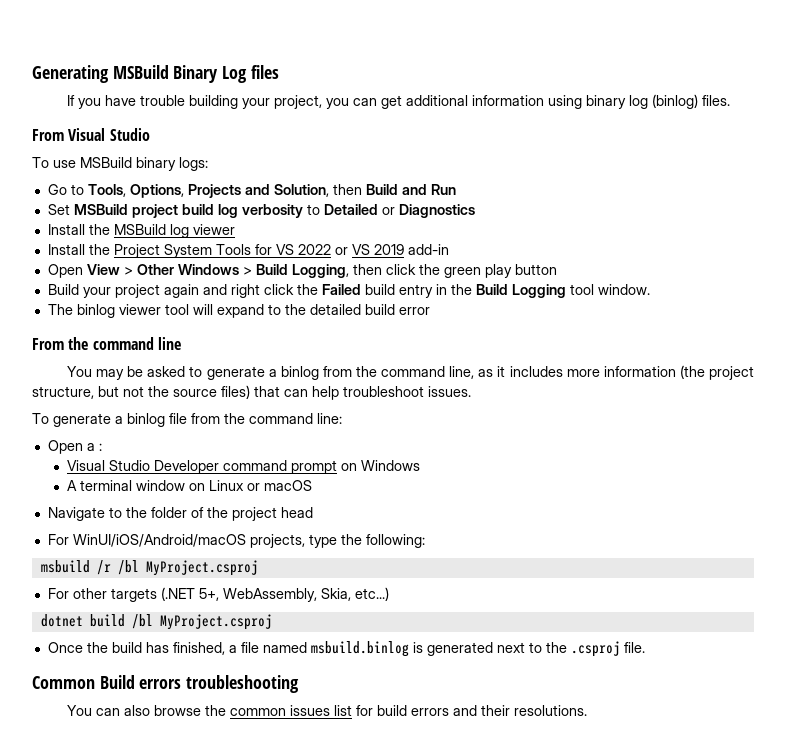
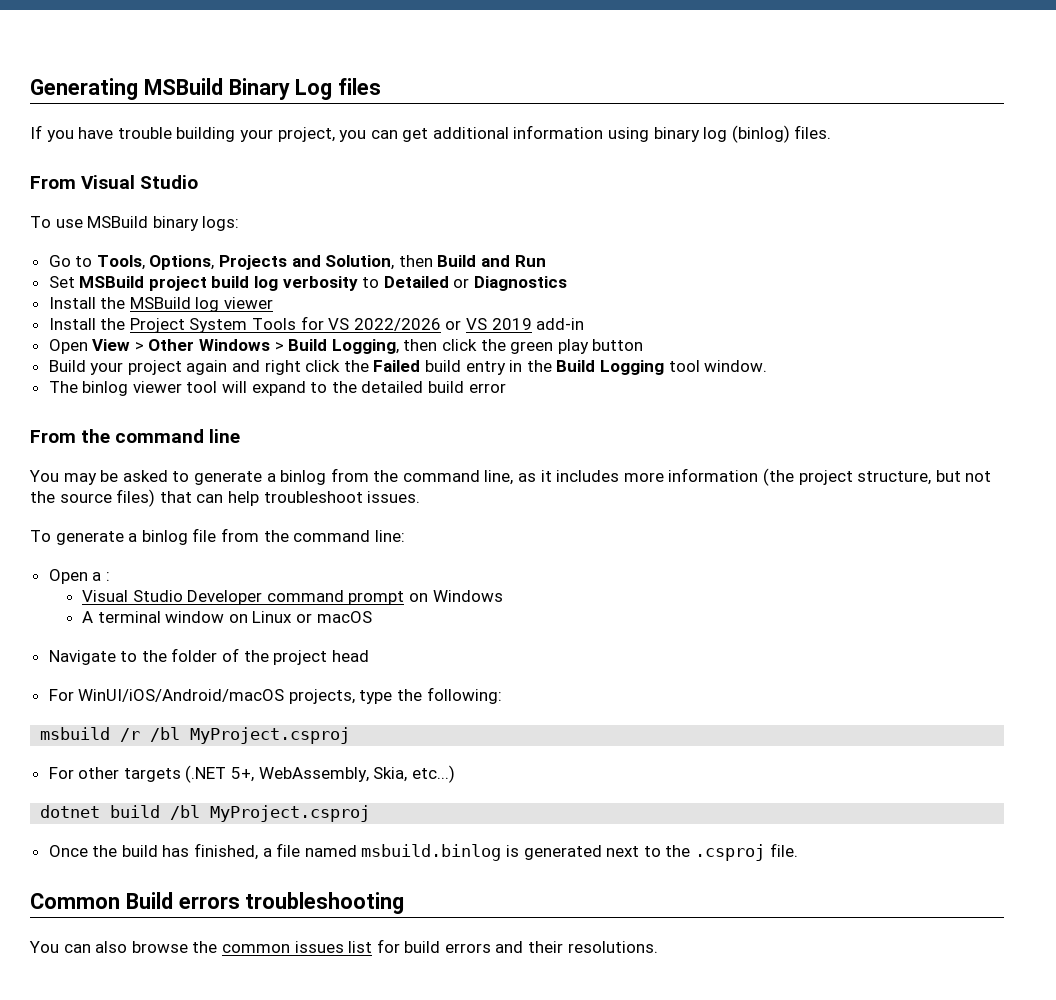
- Install the Project System Tools for VS 2022 or VS 2019 add-in
+ Install the Project System Tools for VS 2022/2026 or VS 2019 add-in

